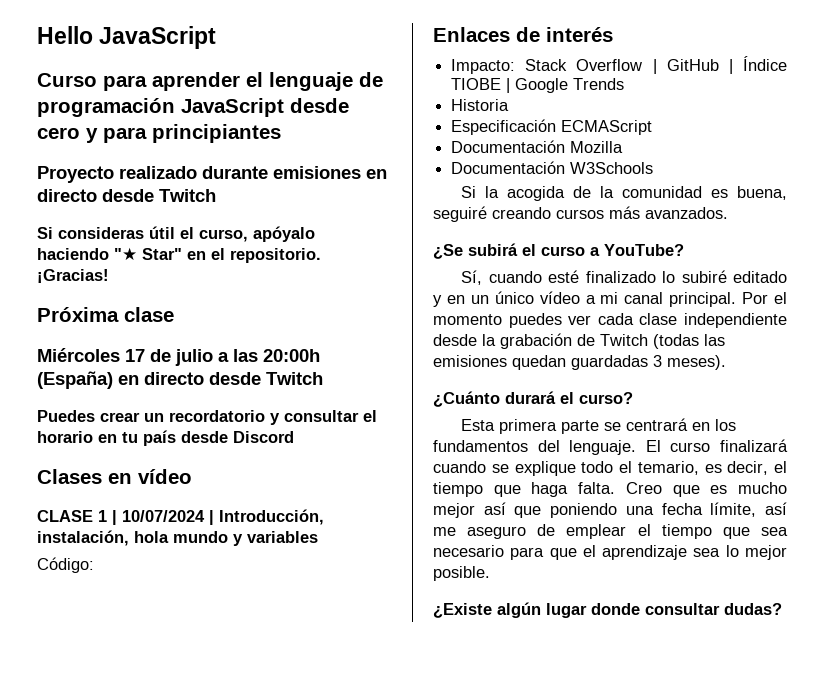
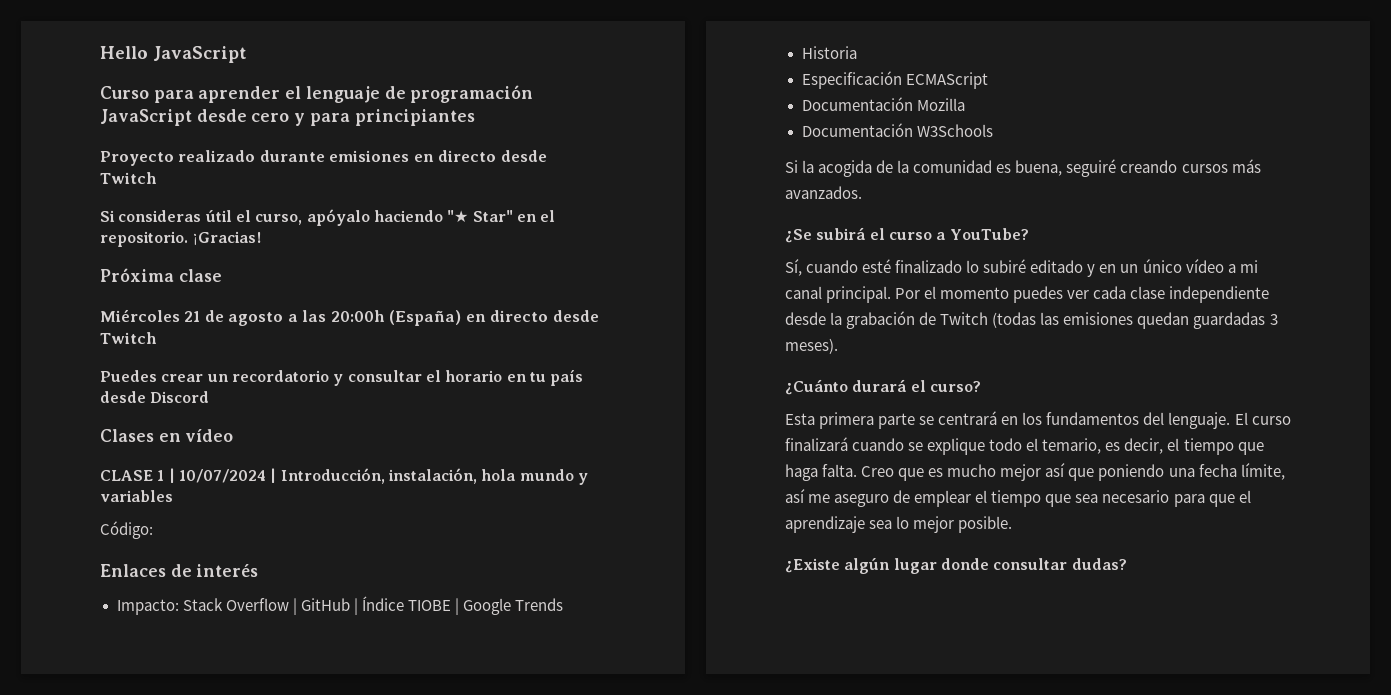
- Miércoles 17 de julio a las 20:00h (España) en directo desde Twitch
+ Miércoles 21 de agosto a las 20:00h (España) en directo desde Twitch

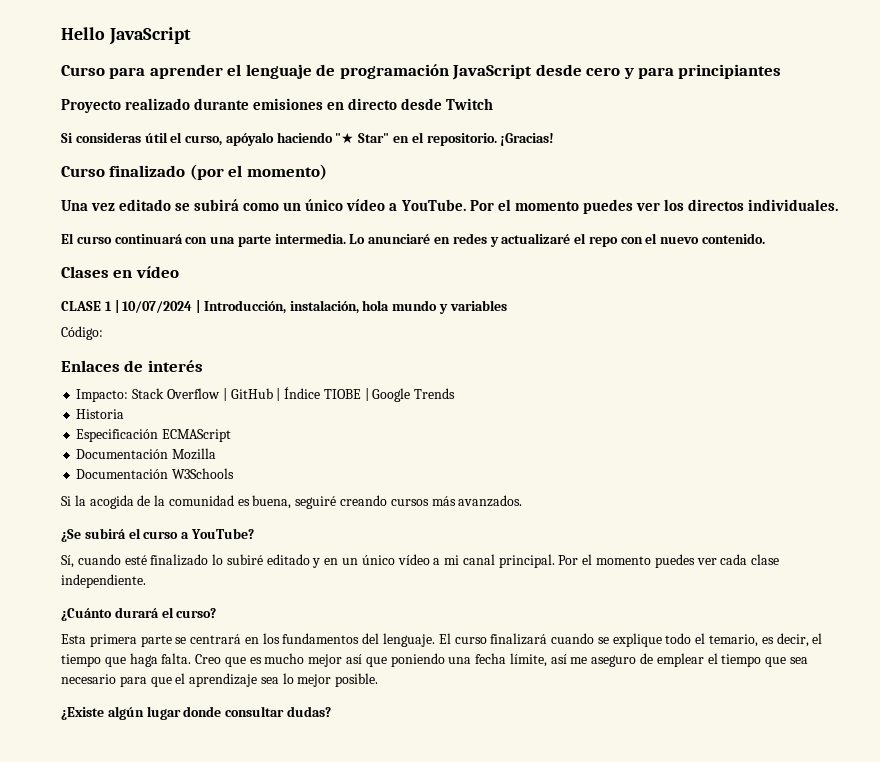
- Próxima clase
- Miércoles 21 de agosto a las 20:00h (España) en directo desde Twitch
- Puedes crear un recordatorio y consultar el horario en tu país desde Discord
+ Curso finalizado (por el momento)
+ Una vez editado se subirá como un único vídeo a YouTube. Por el momento puedes ver los directos individuales.
+ El curso continuará con una parte intermedia. Lo anunciaré en redes y actualizaré el repo con el nuevo contenido.
- Por el momento puedes ver cada clase independiente desde la grabación de Twitch (todas las emisiones quedan guardadas 3 meses).
+ Por el momento puedes ver cada clase independiente.

